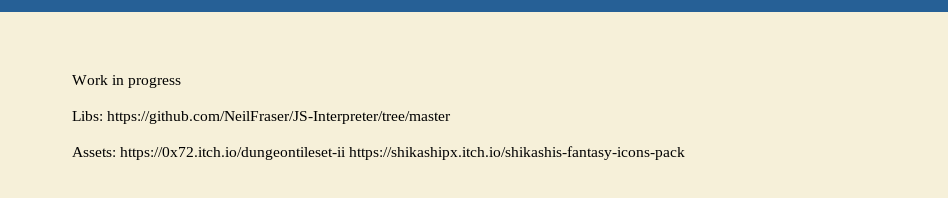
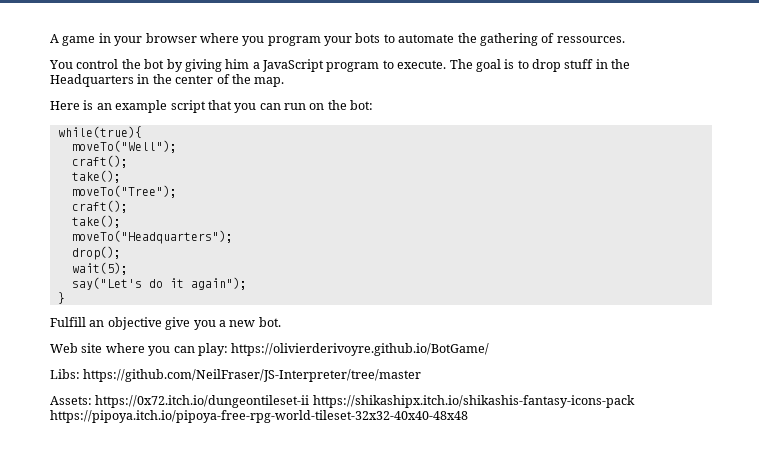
- Work in progress
+ A game in your browser where you program your bots to automate the gathering of ressources.
+ You control the bot by giving him a JavaScript program to execute. The goal is to drop stuff in the Headquarters in the center of the map.
+ Here is an example script that you can run on the bot:
+ while(true){
+ moveTo("Well");
+ craft();
+ take();
+ moveTo("Tree");
+ craft();
+ take();
+ moveTo("Headquarters");
+ drop();
+ wait(5);
+ say("Let's do it again");
+ }
+ Fulfill an objective give you a new bot.
+ Web site where you can play: https://olivierderivoyre.github.io/BotGame/
- Assets: https://0x72.itch.io/dungeontileset-ii https://shikashipx.itch.io/shikashis-fantasy-icons-pack
+ Assets: https://0x72.itch.io/dungeontileset-ii https://shikashipx.itch.io/shikashis-fantasy-icons-pack https://pipoya.itch.io/pipoya-free-rpg-world-tileset-32x32-40x40-48x48

